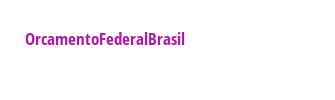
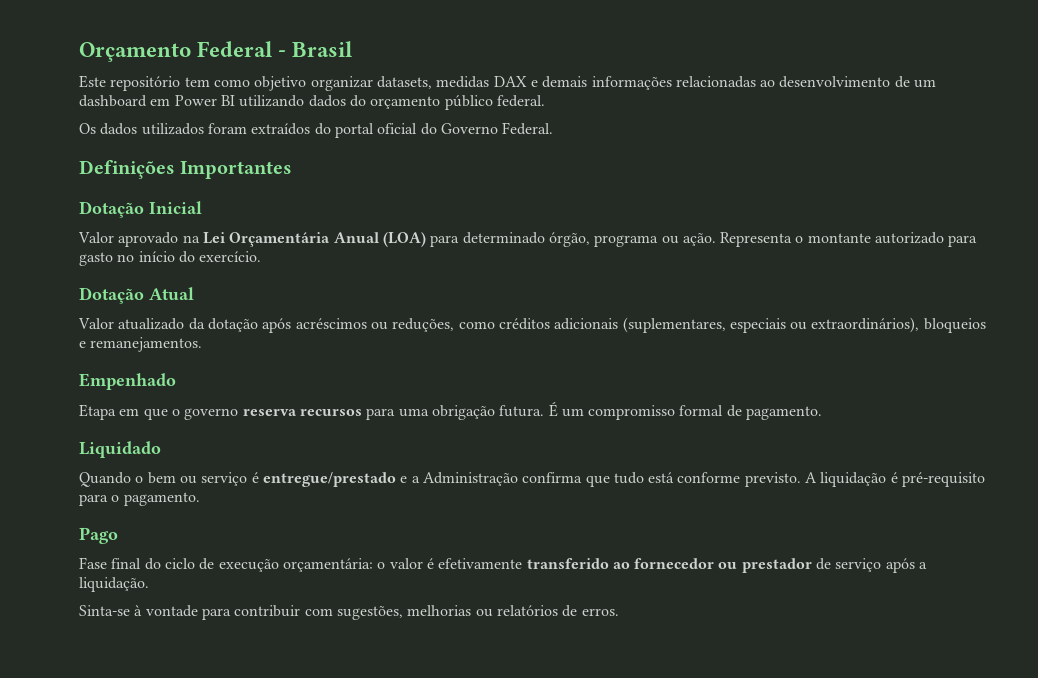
- OrcamentoFederalBrasil
+ Orçamento Federal - Brasil
+ Este repositório tem como objetivo organizar datasets, medidas DAX e demais informações relacionadas ao desenvolvimento de um dashboard em Power BI utilizando dados do orçamento público federal.
+ Os dados utilizados foram extraídos do portal oficial do Governo Federal.
+ Definições Importantes
+ Dotação Inicial
+ Valor aprovado na Lei Orçamentária Anual (LOA) para determinado órgão, programa ou ação. Representa o montante autorizado para gasto no início do exercício.
+ Dotação Atual
+ Valor atualizado da dotação após acréscimos ou reduções, como créditos adicionais (suplementares, especiais ou extraordinários), bloqueios e remanejamentos.
+ Empenhado
+ Etapa em que o governo reserva recursos para uma obrigação futura. É um compromisso formal de pagamento.
+ Liquidado
+ Quando o bem ou serviço é entregue/prestado e a Administração confirma que tudo está conforme previsto. A liquidação é pré-requisito para o pagamento.
+ Pago
+ Fase final do ciclo de execução orçamentária: o valor é efetivamente transferido ao fornecedor ou prestador de serviço após a liquidação.
+ Sinta-se à vontade para contribuir com sugestões, melhorias ou relatórios de erros.

